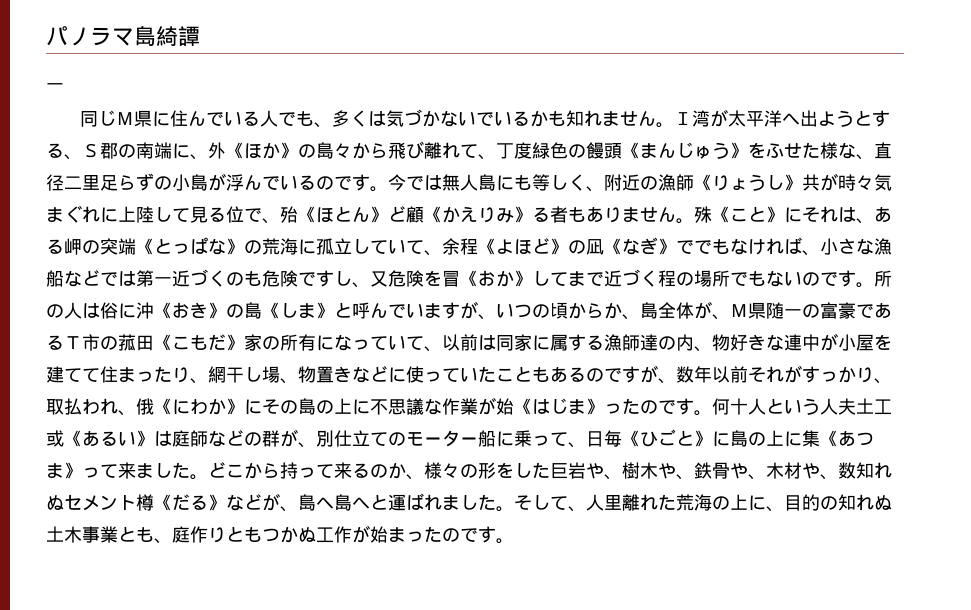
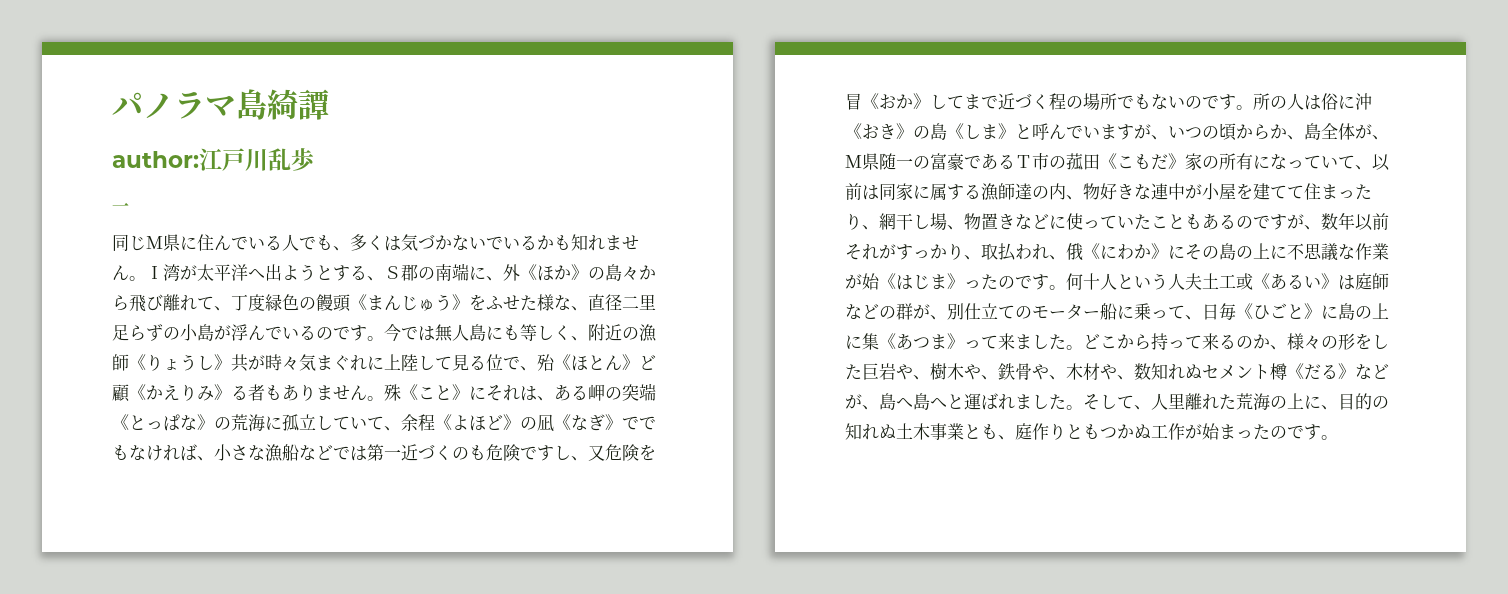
+ author:江戸川乱歩

